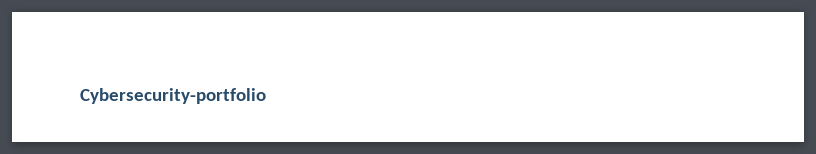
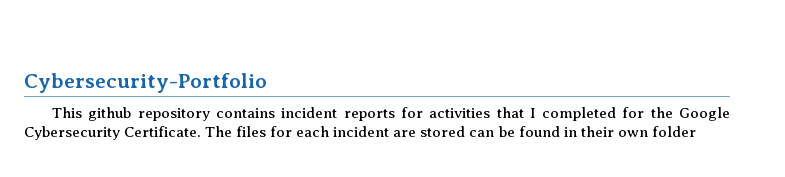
- Cybersecurity-portfolio
+ Cybersecurity-Portfolio
+ This github repository contains incident reports for activities that I completed for the Google Cybersecurity Certificate. The files for each incident are stored can be found in their own folder

